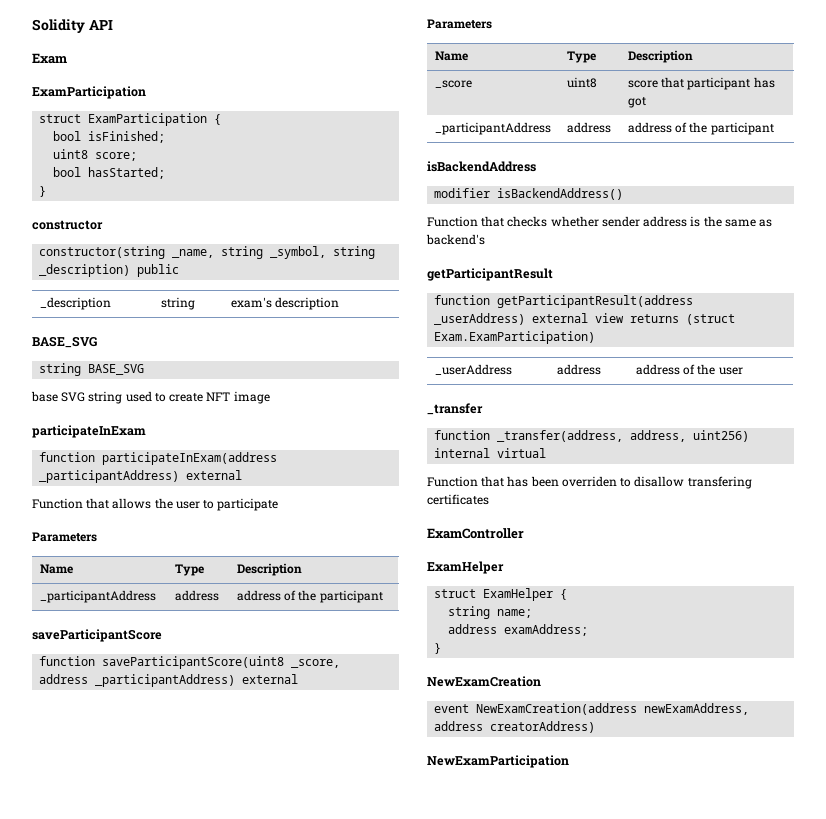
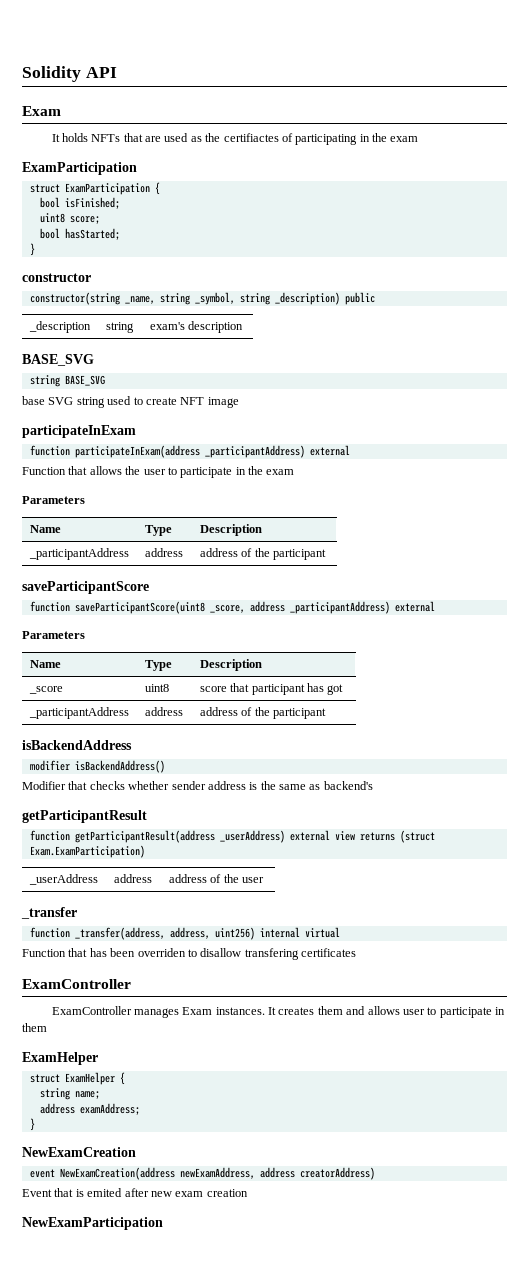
+ It holds NFTs that are used as the certifiactes of participating in the exam
- Function that allows the user to participate
+ Function that allows the user to participate in the exam
- Function that checks whether sender address is the same as backend's
+ Modifier that checks whether sender address is the same as backend's
+ ExamController manages Exam instances. It creates them and allows user to participate in them
+ Event that is emited after new exam creation

